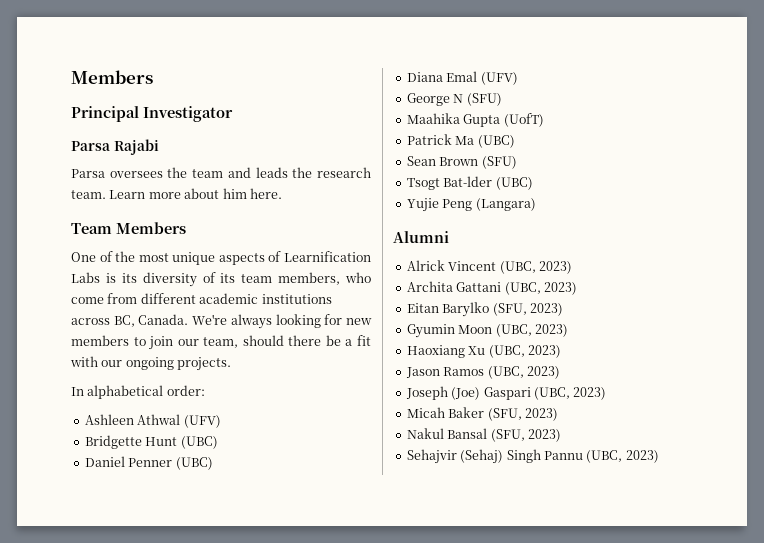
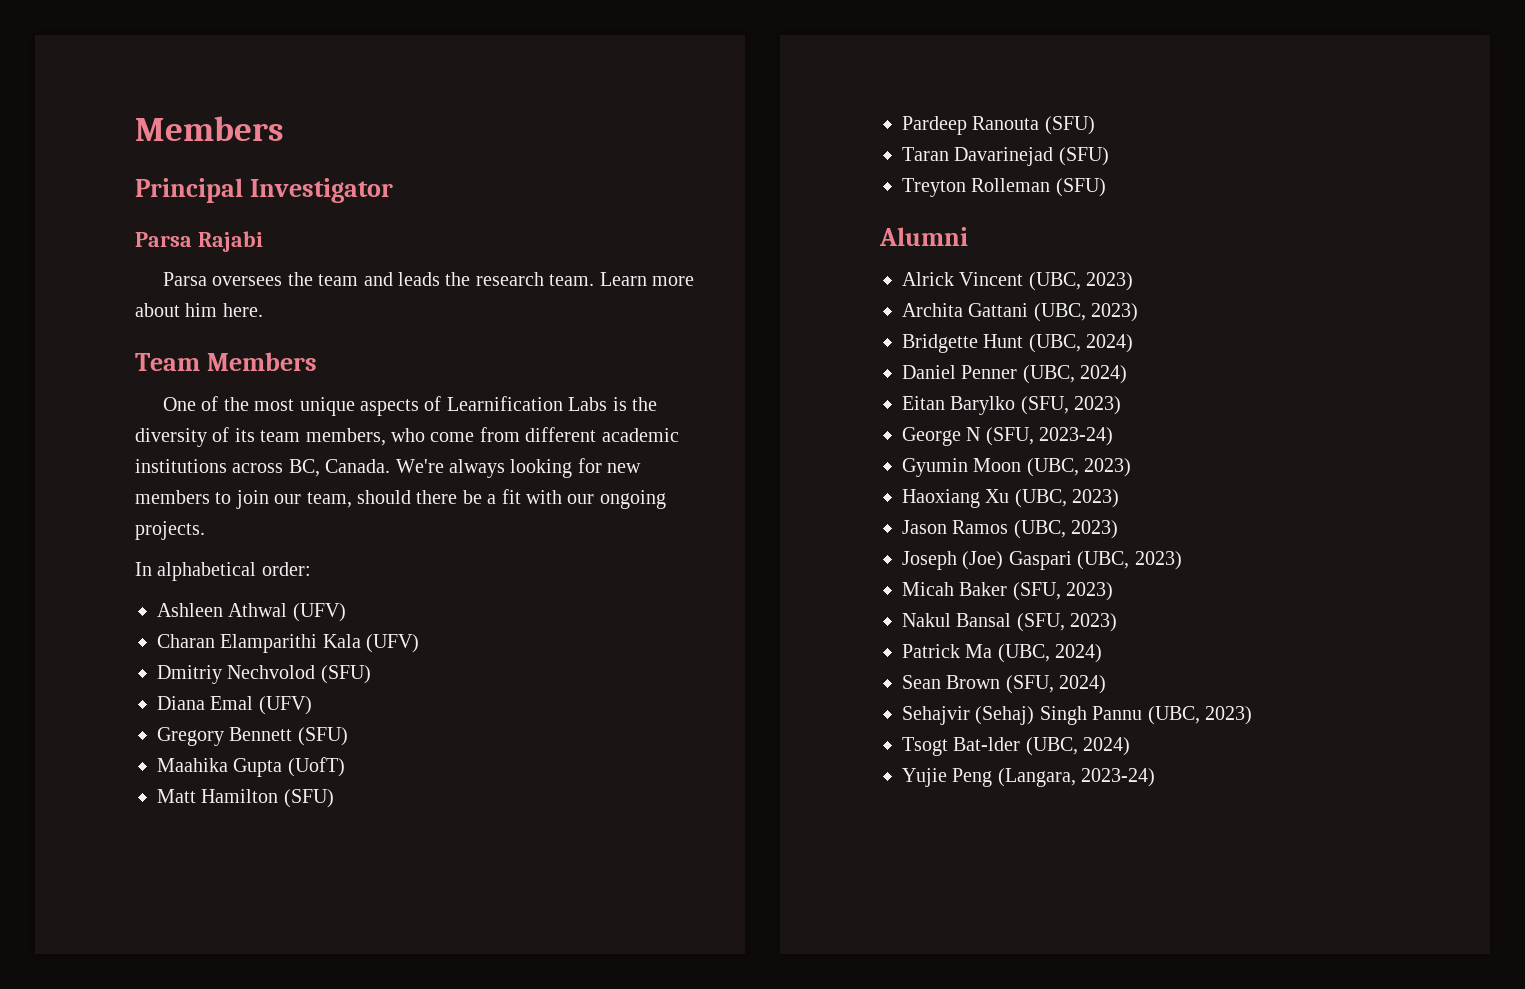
- One of the most unique aspects of Learnification Labs is its diversity of its team members, who come from different academic institutions across BC, Canada.
+ One of the most unique aspects of Learnification Labs is the diversity of its team members, who come from different academic institutions across BC, Canada.
- Bridgette Hunt (UBC)
- Daniel Penner (UBC)
+ Charan Elamparithi Kala (UFV)
+ Dmitriy Nechvolod (SFU)
- George N (SFU)
+ Gregory Bennett (SFU)
- Patrick Ma (UBC)
- Sean Brown (SFU)
- Tsogt Bat-lder (UBC)
- Yujie Peng (Langara)
+ Matt Hamilton (SFU)
+ Pardeep Ranouta (SFU)
+ Taran Davarinejad (SFU)
+ Treyton Rolleman (SFU)
+ Bridgette Hunt (UBC, 2024)
+ Daniel Penner (UBC, 2024)
+ George N (SFU, 2023-24)
+ Patrick Ma (UBC, 2024)
+ Sean Brown (SFU, 2024)
+ Tsogt Bat-lder (UBC, 2024)
+ Yujie Peng (Langara, 2023-24)

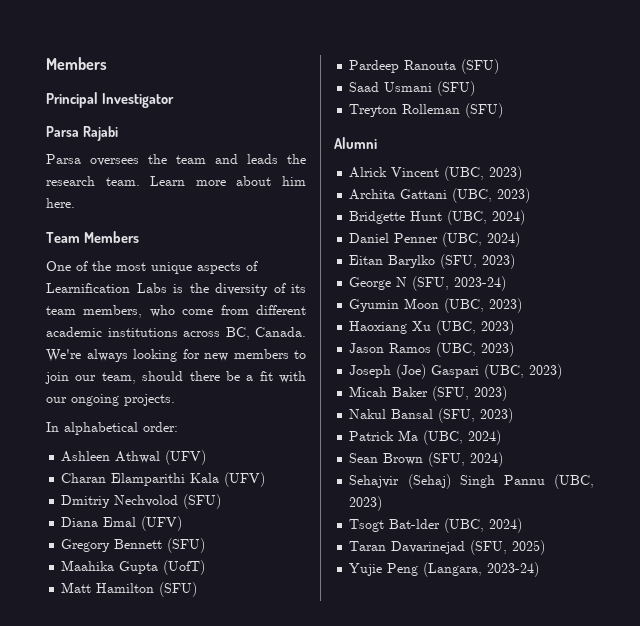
- Taran Davarinejad (SFU)
+ Saad Usmani (SFU)
+ Taran Davarinejad (SFU, 2025)

